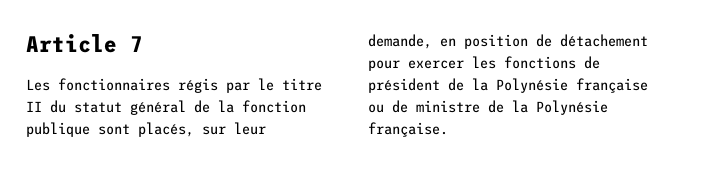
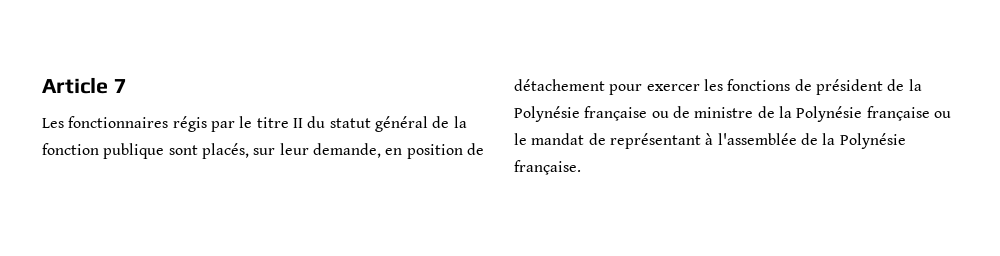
- Les fonctionnaires régis par le titre II du statut général de la fonction publique sont placés, sur leur demande, en position de détachement pour exercer les fonctions de président de la Polynésie française ou de ministre de la Polynésie française.
+ Les fonctionnaires régis par le titre II du statut général de la fonction publique sont placés, sur leur demande, en position de détachement pour exercer les fonctions de président de la Polynésie française ou de ministre de la Polynésie française ou le mandat de représentant à l'assemblée de la Polynésie française.

